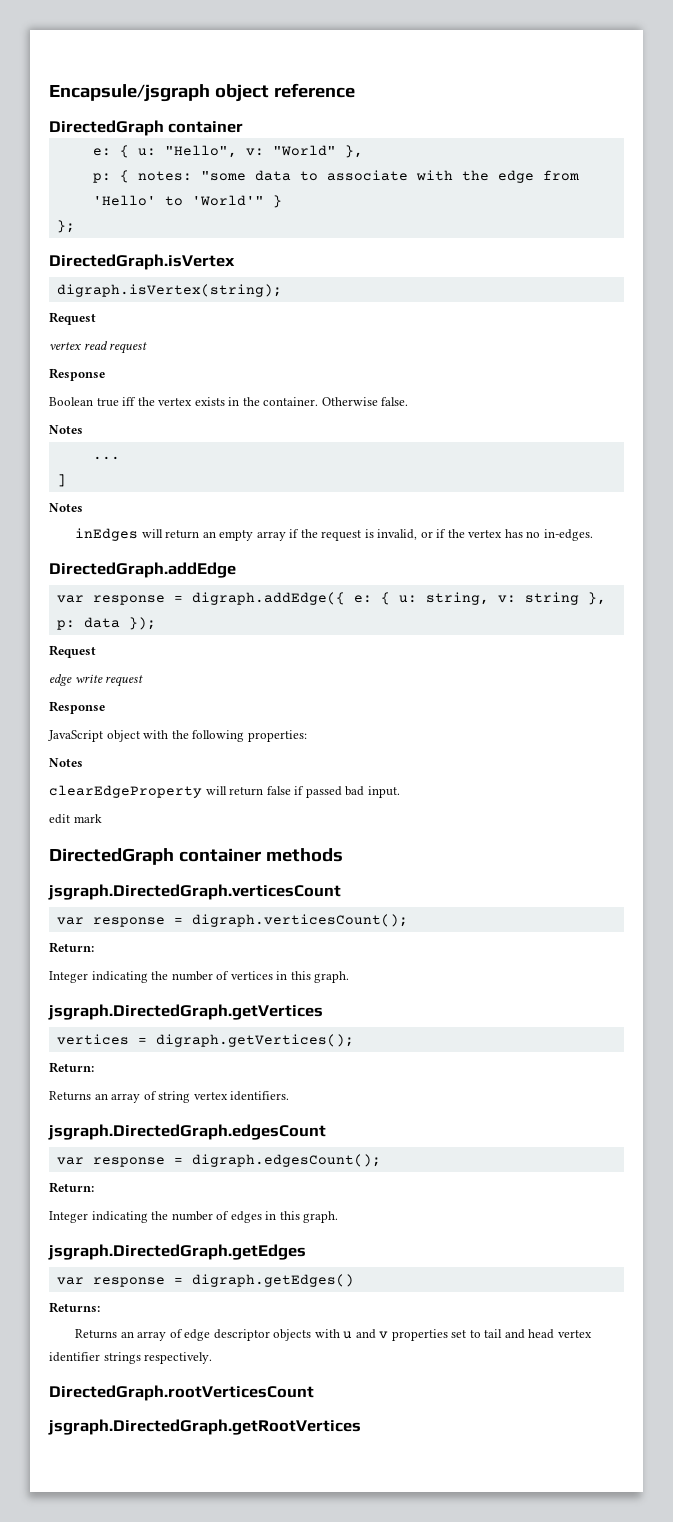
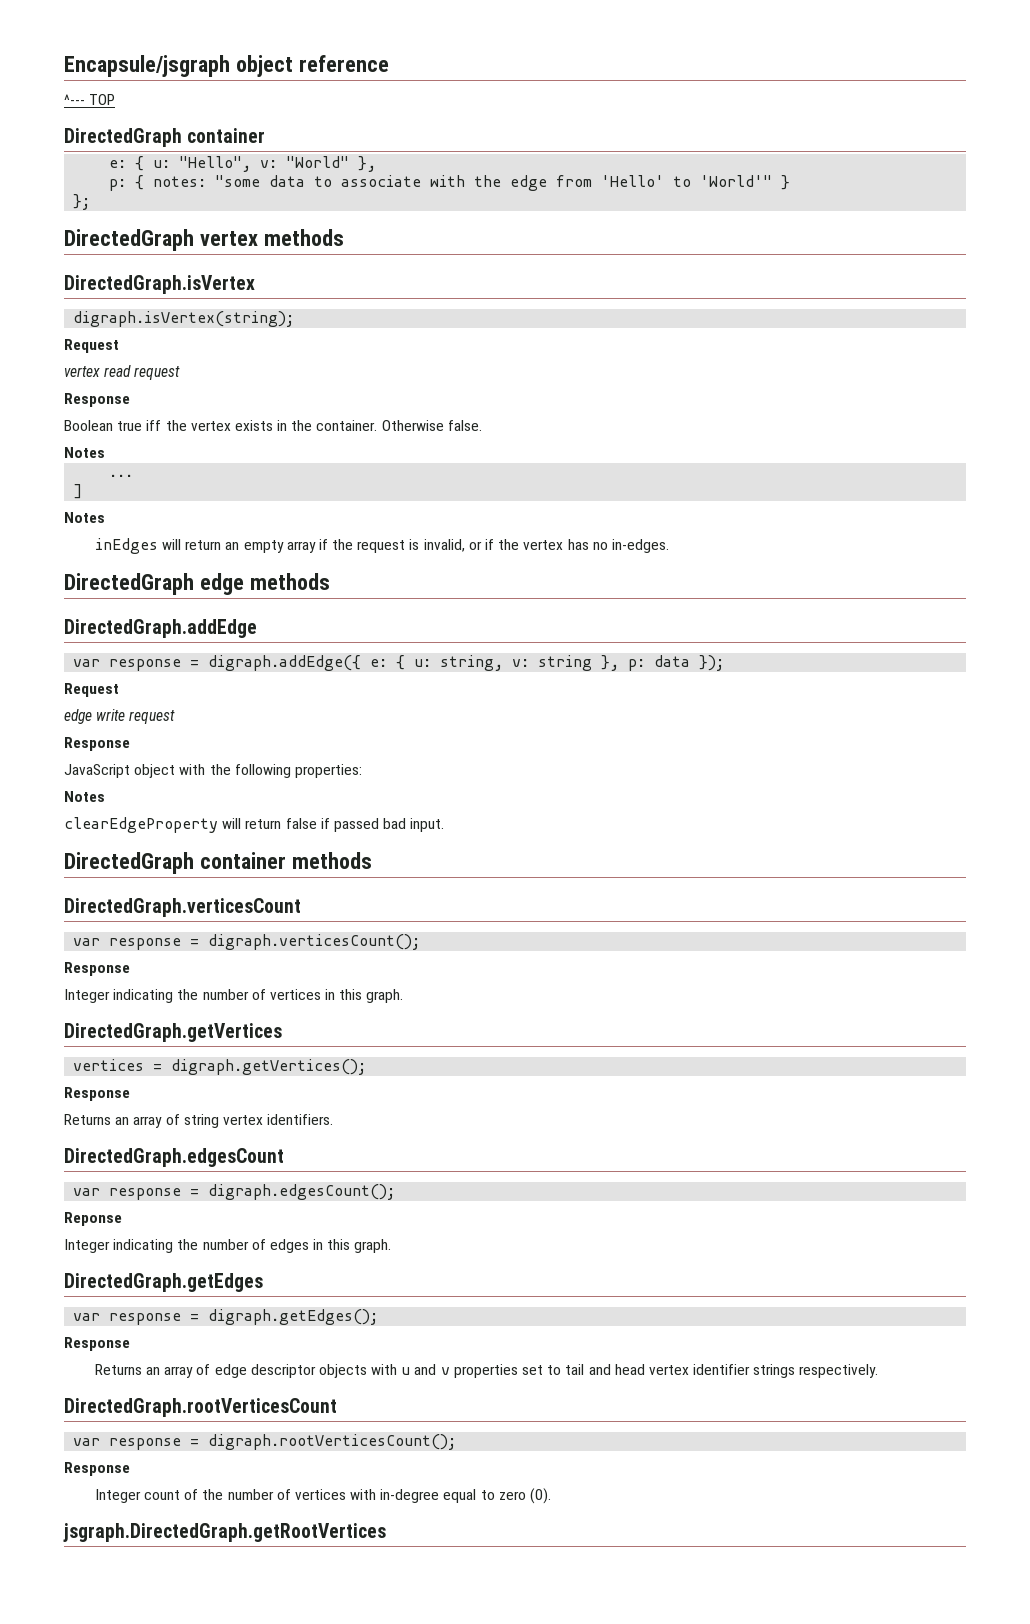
+ ^--- TOP
+ DirectedGraph vertex methods
+ DirectedGraph edge methods
- edit mark
- jsgraph.DirectedGraph.verticesCount
+ DirectedGraph.verticesCount
  var response = digraph.verticesCount();
- Return:
+ Response
- jsgraph.DirectedGraph.getVertices
+ DirectedGraph.getVertices
  vertices = digraph.getVertices();
- Return:
+ Response
- jsgraph.DirectedGraph.edgesCount
+ DirectedGraph.edgesCount
  var response = digraph.edgesCount();
- Return:
+ Reponse
- jsgraph.DirectedGraph.getEdges
- var response = digraph.getEdges()
- Returns:
+ DirectedGraph.getEdges
+ var response = digraph.getEdges();
+ Response
+ var response = digraph.rootVerticesCount();
+ Response
+ Integer count of the number of vertices with in-degree equal to zero (0).

